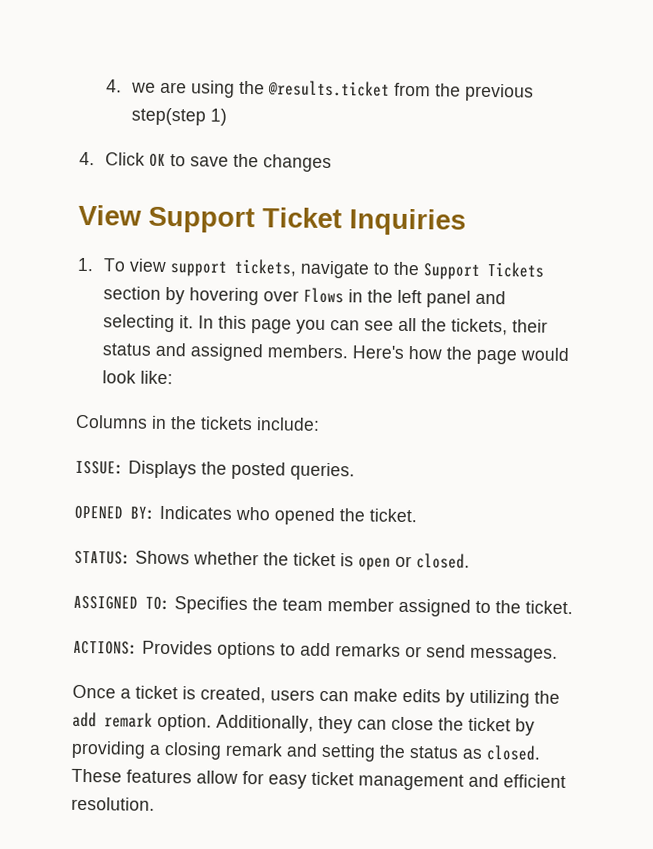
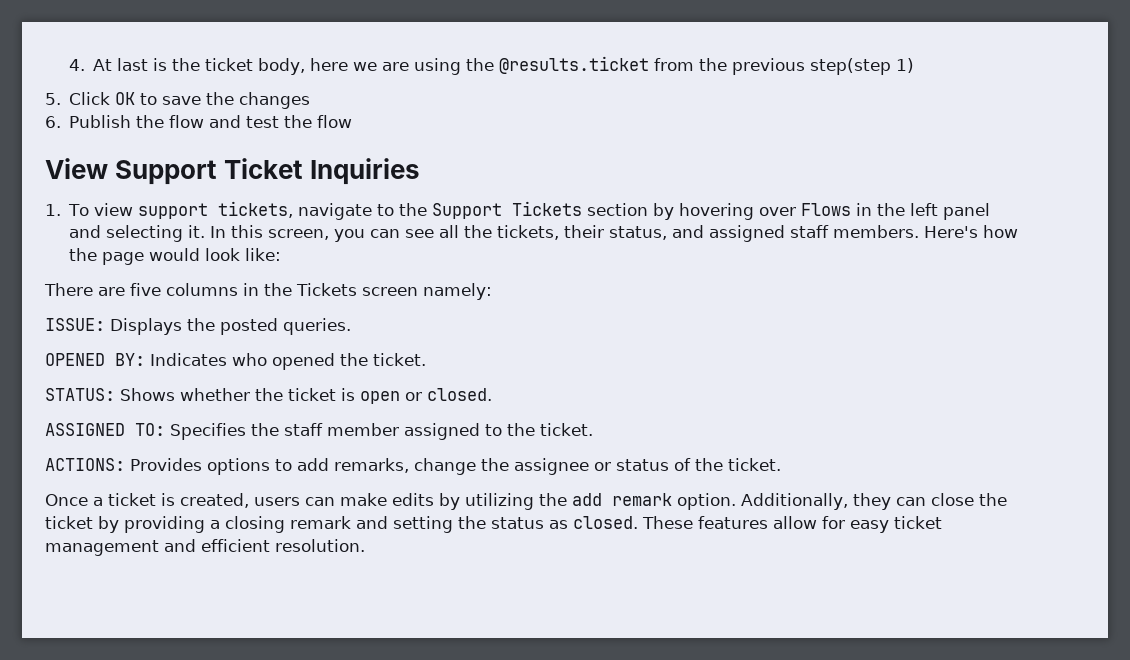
- 4. we are using the @results.ticket from the previous step(step 1)
+ 4. At last is the ticket body, here we are using the @results.ticket from the previous step(step 1)
- 4. Click OK to save the changes
+ 5. Click OK to save the changes
+ 6. Publish the flow and test the flow
- In this page you can see all the tickets, their status and assigned members.
+ In this screen, you can see all the tickets, their status, and assigned staff members.
- Columns in the tickets include:
+ There are five columns in the Tickets screen namely:
- ASSIGNED TO: Specifies the team member assigned to the ticket.
+ ASSIGNED TO: Specifies the staff member assigned to the ticket.
- ACTIONS: Provides options to add remarks or send messages.
+ ACTIONS: Provides options to add remarks, change the assignee or status of the ticket.

